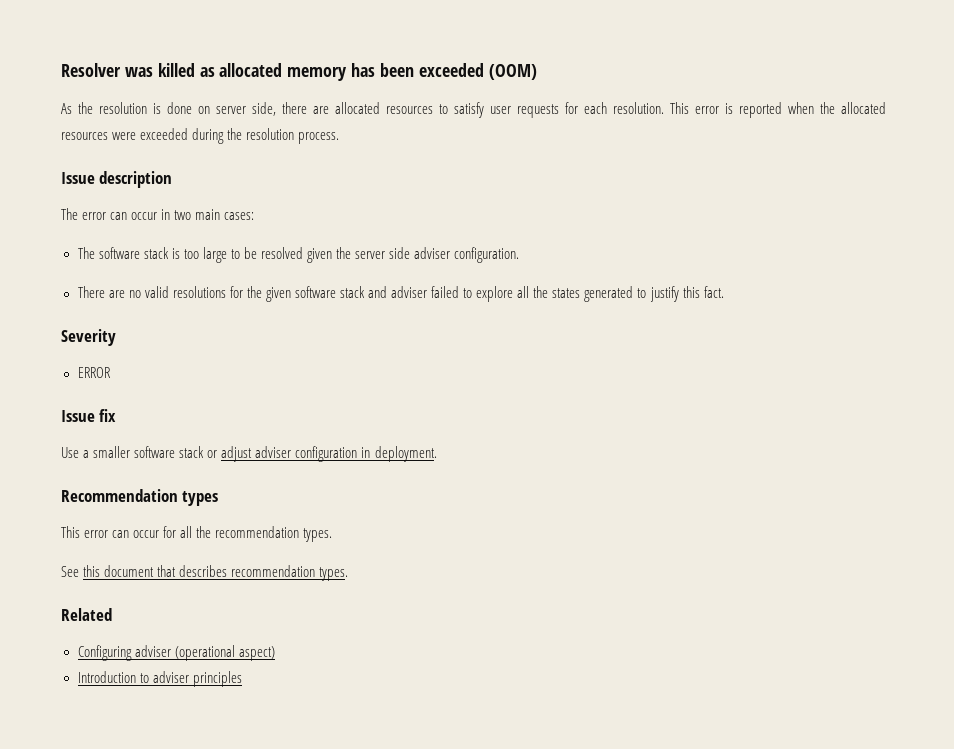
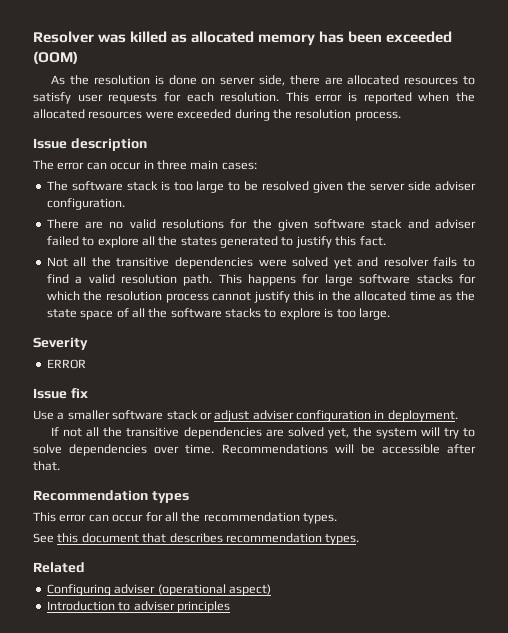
- The error can occur in two main cases:
+ The error can occur in three main cases:
+ Not all the transitive dependencies were solved yet and resolver fails to find a valid resolution path. This happens for large software stacks for which the resolution process cannot justify this in the allocated time as the state space of all the software stacks to explore is too large.
+ If not all the transitive dependencies are solved yet, the system will try to solve dependencies over time. Recommendations will be accessible after that.

